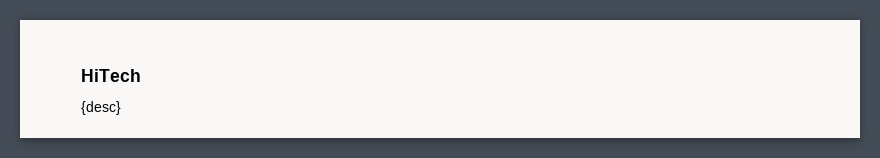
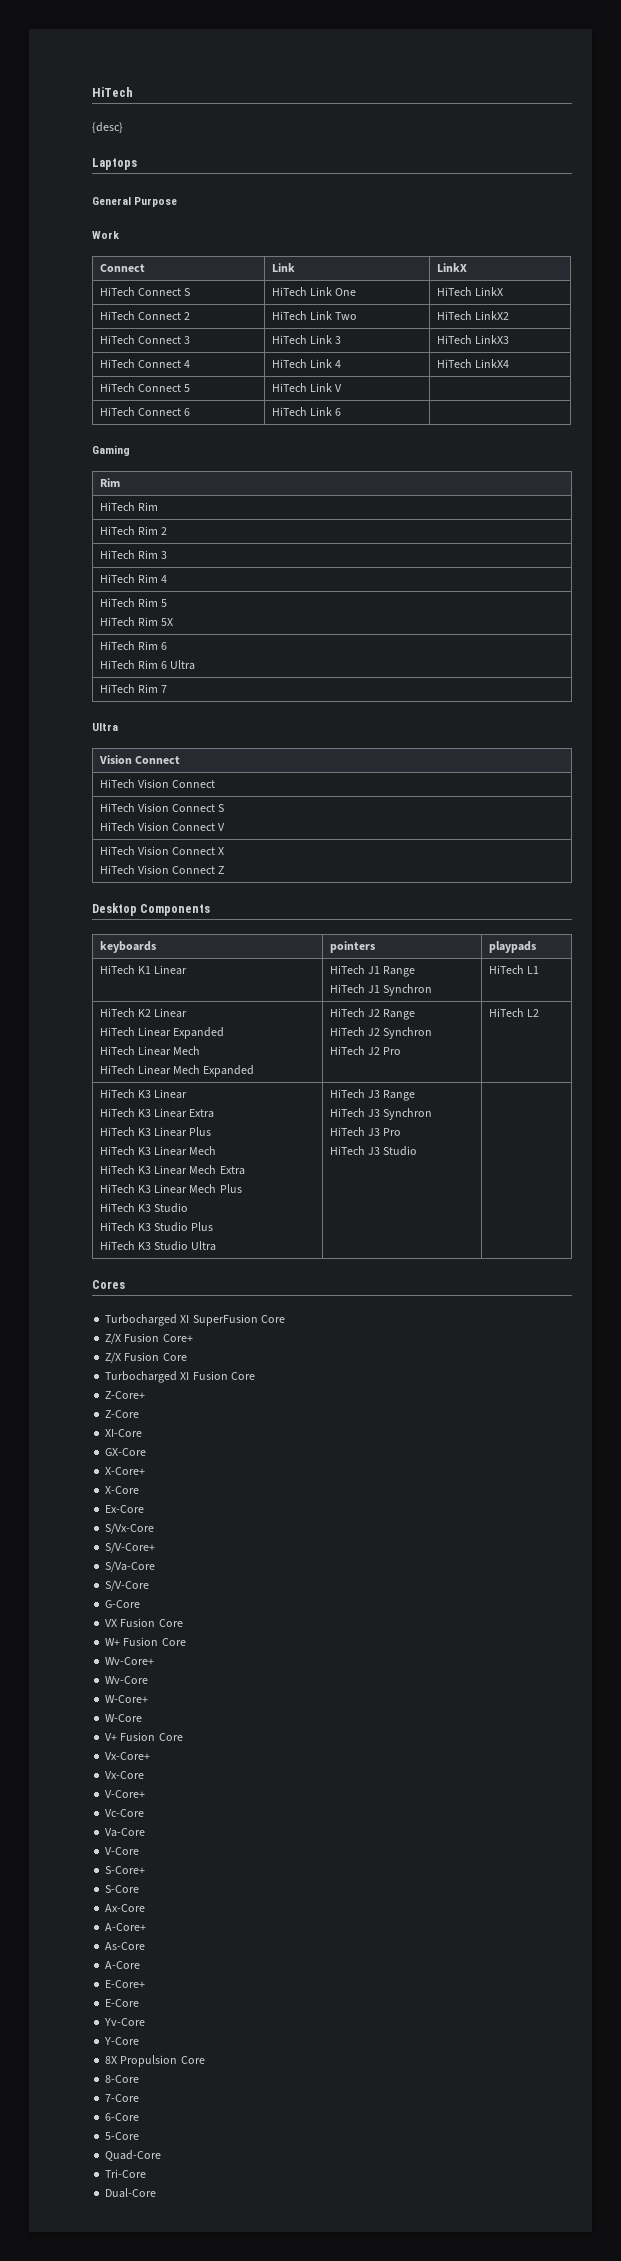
+ Laptops
+ General Purpose
+ Work
+ Connect | Link | LinkX
+ HiTech Connect S | HiTech Link One | HiTech LinkX
+ HiTech Connect 2 | HiTech Link Two | HiTech LinkX2
+ HiTech Connect 3 | HiTech Link 3 | HiTech LinkX3
+ HiTech Connect 4 | HiTech Link 4 | HiTech LinkX4
+ HiTech Connect 5 | HiTech Link V |
+ HiTech Connect 6 | HiTech Link 6 |
+ Gaming
+ Rim
+ HiTech Rim
+ HiTech Rim 2
+ HiTech Rim 3
+ HiTech Rim 4
+ HiTech Rim 5
+ HiTech Rim 5X
+ HiTech Rim 6
+ HiTech Rim 6 Ultra
+ HiTech Rim 7
+ Ultra
+ Vision Connect
+ HiTech Vision Connect
+ HiTech Vision Connect S
+ HiTech Vision Connect V
+ HiTech Vision Connect X
+ HiTech Vision Connect Z
+ Desktop Components
+ keyboards | pointers | playpads
+ HiTech K1 Linear | HiTech J1 Range
+ HiTech J1 Synchron | HiTech L1
+ HiTech K2 Linear
+ HiTech Linear Expanded
+ HiTech Linear Mech
+ HiTech Linear Mech Expanded | HiTech J2 Range
+ HiTech J2 Synchron
+ HiTech J2 Pro | HiTech L2
+ HiTech K3 Linear
+ HiTech K3 Linear Extra
+ HiTech K3 Linear Plus
+ HiTech K3 Linear Mech
+ HiTech K3 Linear Mech Extra
+ HiTech K3 Linear Mech Plus
+ HiTech K3 Studio
+ HiTech K3 Studio Plus
+ HiTech K3 Studio Ultra | HiTech J3 Range
+ HiTech J3 Synchron
+ HiTech J3 Pro
+ HiTech J3 Studio |
+ Cores
+ Turbocharged XI SuperFusion Core
+ Z/X Fusion Core+
+ Z/X Fusion Core
+ Turbocharged XI Fusion Core
+ Z-Core+
+ Z-Core
+ XI-Core
+ GX-Core
+ X-Core+
+ X-Core
+ Ex-Core
+ S/Vx-Core
+ S/V-Core+
+ S/Va-Core
+ S/V-Core
+ G-Core
+ VX Fusion Core
+ W+ Fusion Core
+ Wv-Core+
+ Wv-Core
+ W-Core+
+ W-Core
+ V+ Fusion Core
+ Vx-Core+
+ Vx-Core
+ V-Core+
+ Vc-Core
+ Va-Core
+ V-Core
+ S-Core+
+ S-Core
+ Ax-Core
+ A-Core+
+ As-Core
+ A-Core
+ E-Core+
+ E-Core
+ Yv-Core
+ Y-Core
+ 8X Propulsion Core
+ 8-Core
+ 7-Core
+ 6-Core
+ 5-Core
+ Quad-Core
+ Tri-Core
+ Dual-Core

